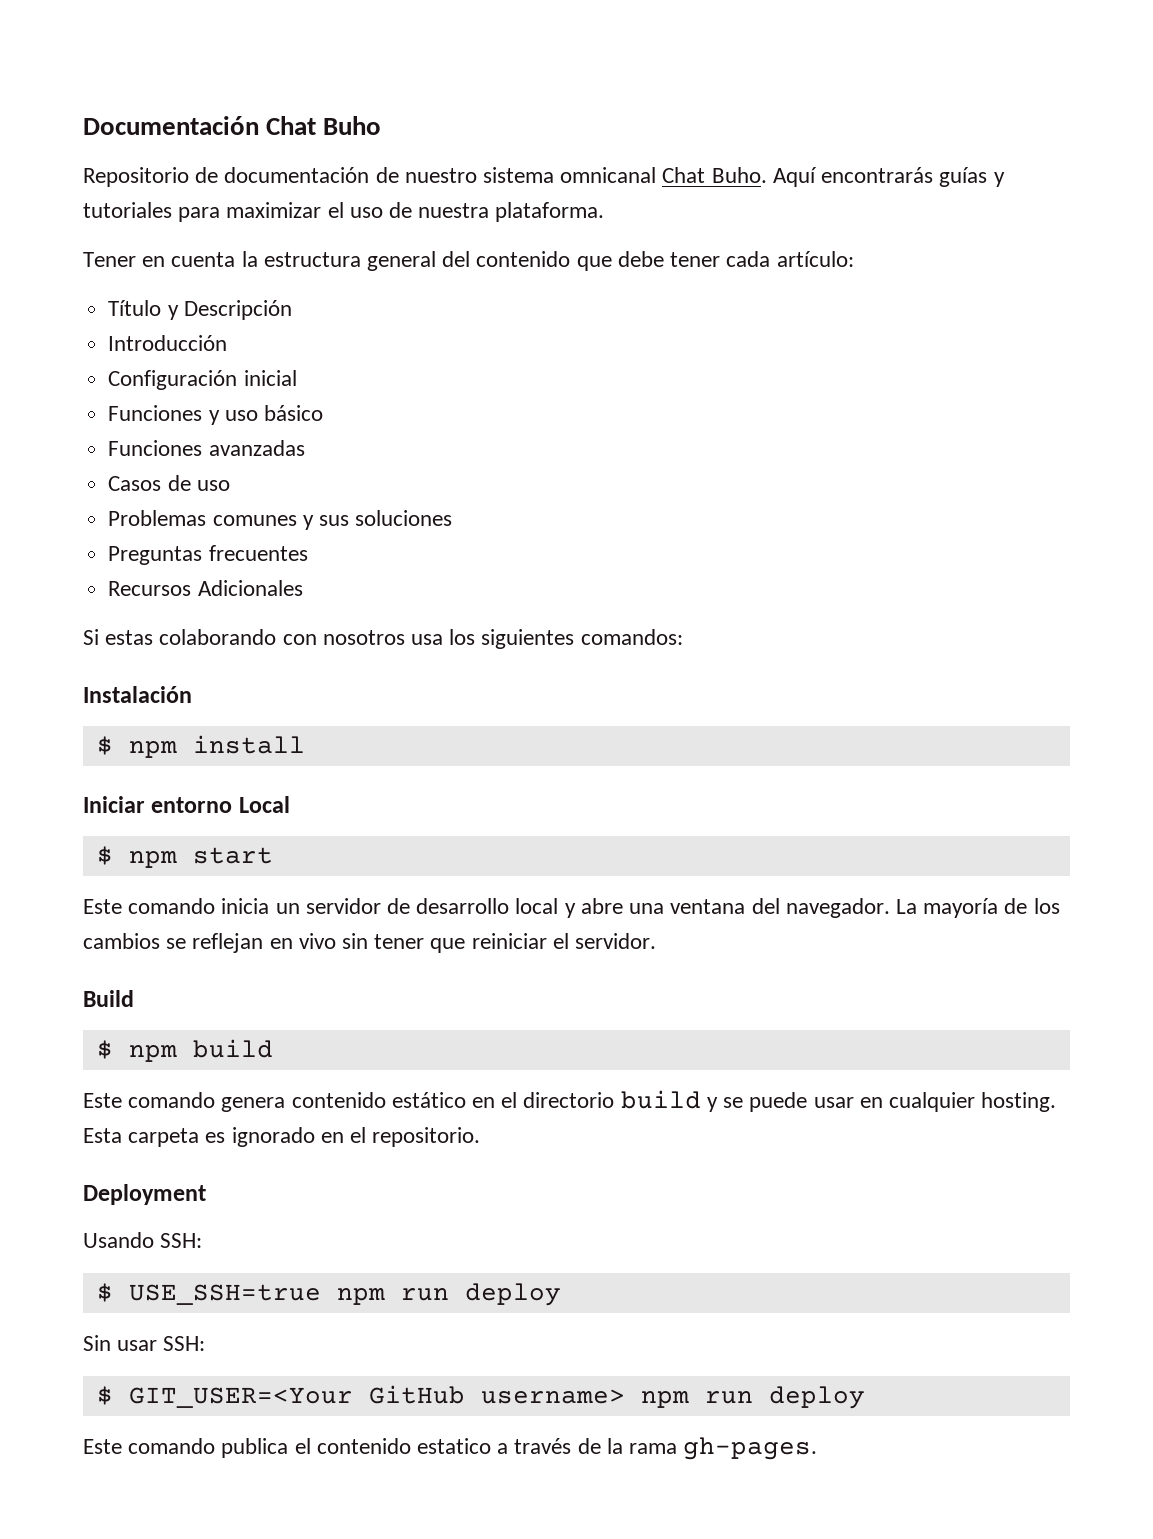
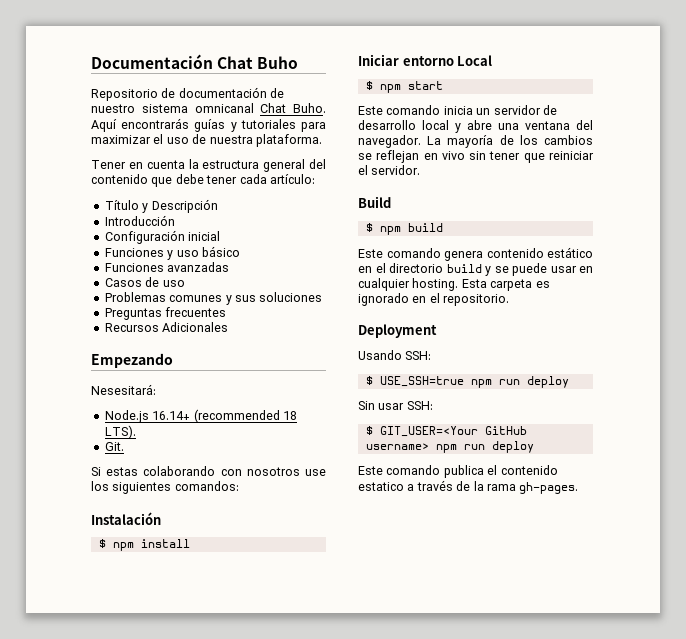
+ Empezando
+ Nesesitará:
+ Node.js 16.14+ (recommended 18 LTS).
+ Git.
- Si estas colaborando con nosotros usa los siguientes comandos:
+ Si estas colaborando con nosotros use los siguientes comandos:

